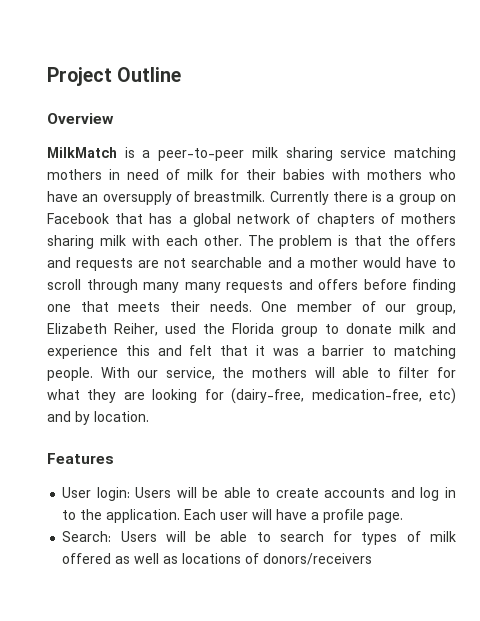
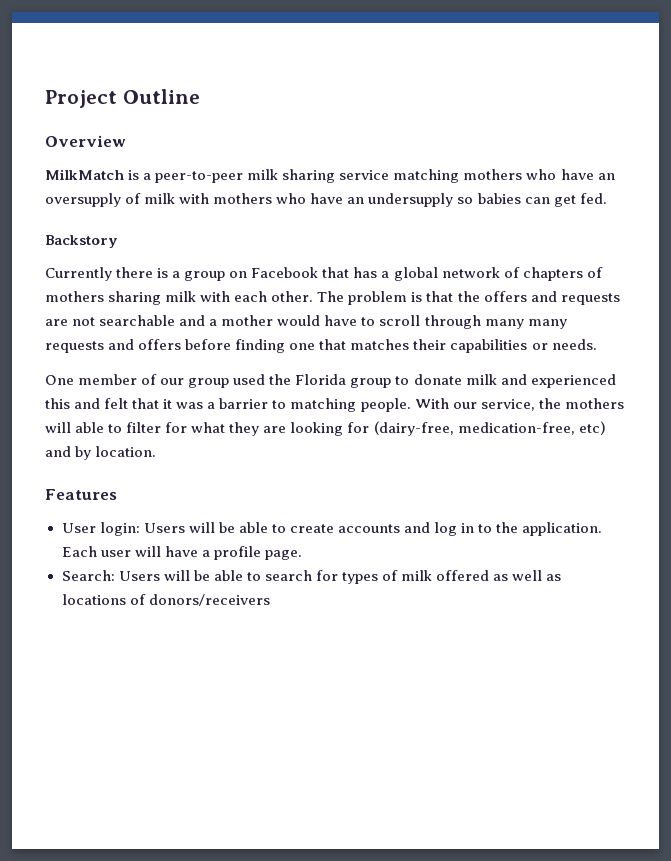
- MilkMatch is a peer-to-peer milk sharing service matching mothers in need of milk for their babies with mothers who have an oversupply of breastmilk. Currently there is a group on Facebook that has a global network of chapters of mothers sharing milk with each other.
+ MilkMatch is a peer-to-peer milk sharing service matching mothers who have an oversupply of milk with mothers who have an undersupply so babies can get fed.
+ Backstory
+ Currently there is a group on Facebook that has a global network of chapters of mothers sharing milk with each other.
- The problem is that the offers and requests are not searchable and a mother would have to scroll through many many requests and offers before finding one that meets their needs. One member of our group, Elizabeth Reiher, used the Florida group to donate milk and experience this and felt that it was a barrier to matching people.
+ The problem is that the offers and requests are not searchable and a mother would have to scroll through many many requests and offers before finding one that matches their capabilities or needs.
+ One member of our group used the Florida group to donate milk and experienced this and felt that it was a barrier to matching people.

